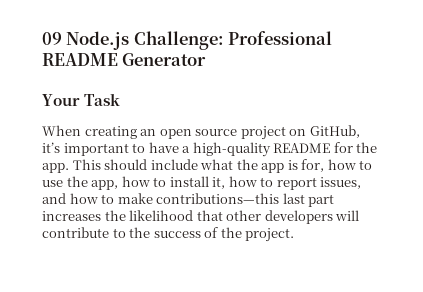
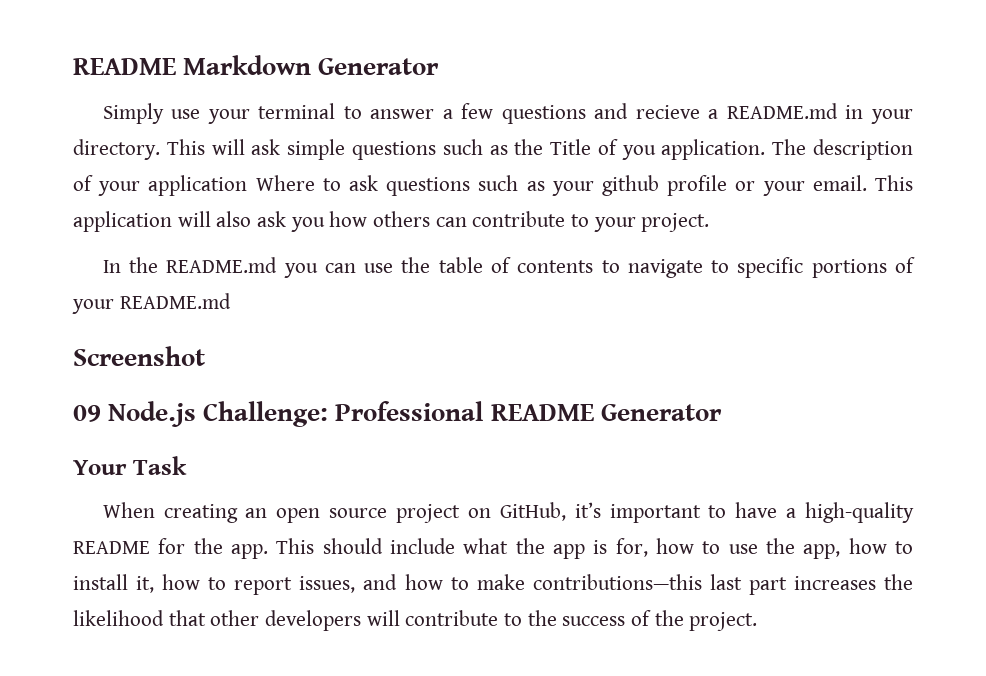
+ README Markdown Generator
+ Simply use your terminal to answer a few questions and recieve a README.md in your directory. This will ask simple questions such as the Title of you application. The description of your application Where to ask questions such as your github profile or your email. This application will also ask you how others can contribute to your project.
+ In the README.md you can use the table of contents to navigate to specific portions of your README.md
+ Screenshot

